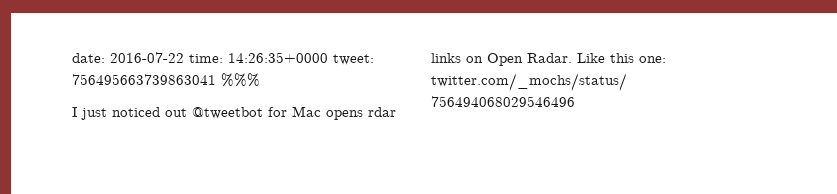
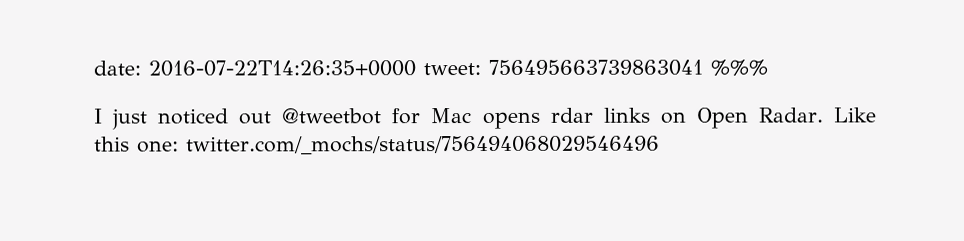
- date: 2016-07-22 time: 14:26:35+0000 tweet: 756495663739863041 %%%
+ date: 2016-07-22T14:26:35+0000 tweet: 756495663739863041 %%%

